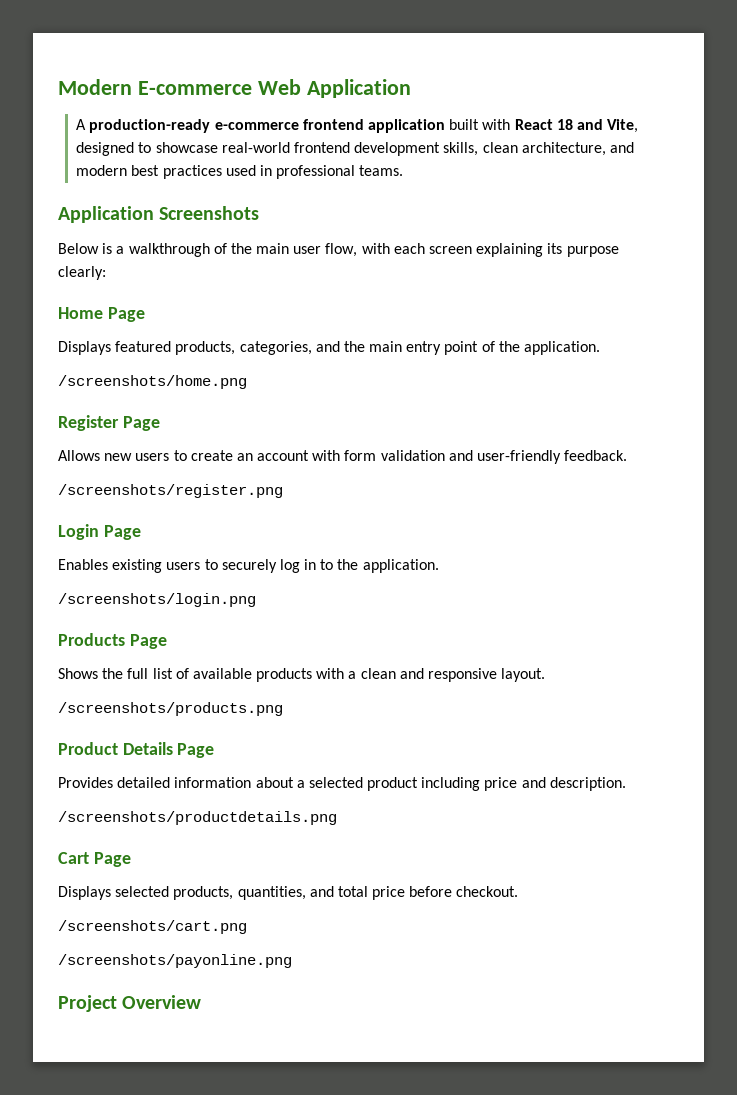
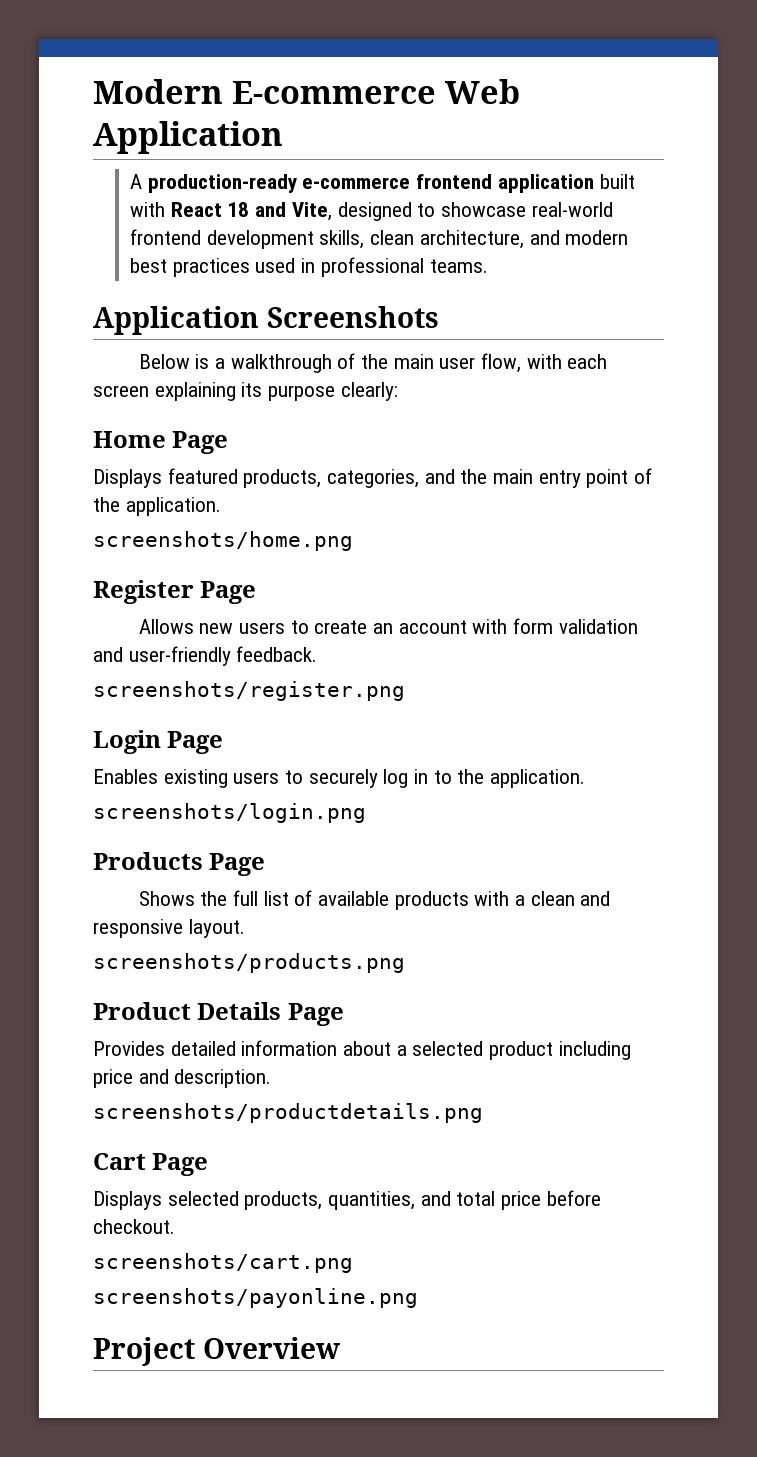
- /screenshots/home.png
+ screenshots/home.png
- /screenshots/register.png
+ screenshots/register.png
- /screenshots/login.png
+ screenshots/login.png
- /screenshots/products.png
+ screenshots/products.png
- /screenshots/productdetails.png
+ screenshots/productdetails.png
- /screenshots/cart.png
- /screenshots/payonline.png
+ screenshots/cart.png
+ screenshots/payonline.png

